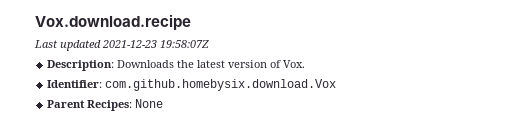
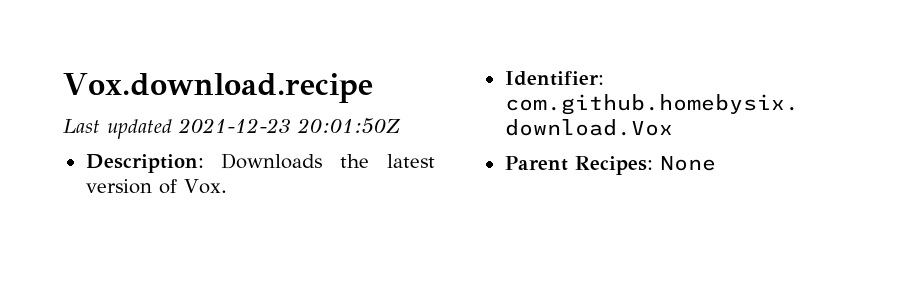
- Last updated 2021-12-23 19:58:07Z
+ Last updated 2021-12-23 20:01:50Z

